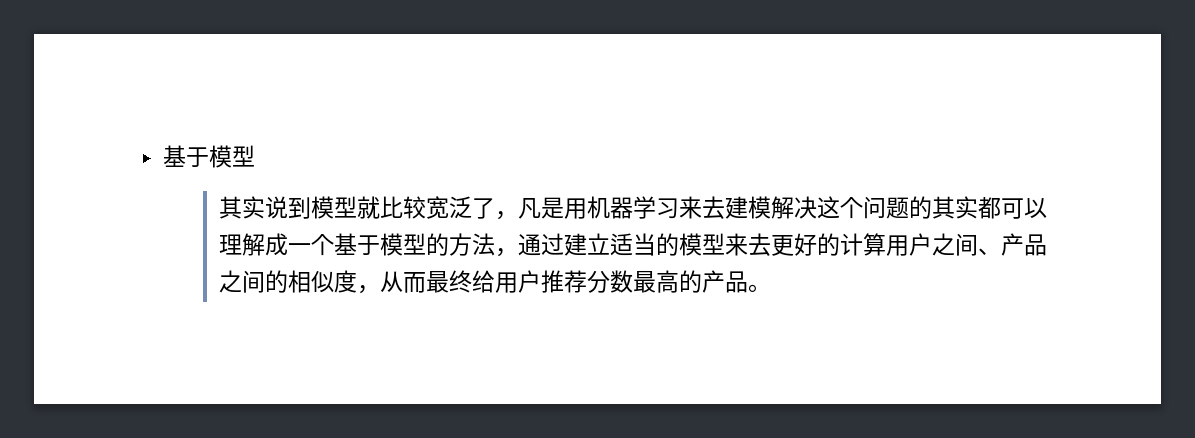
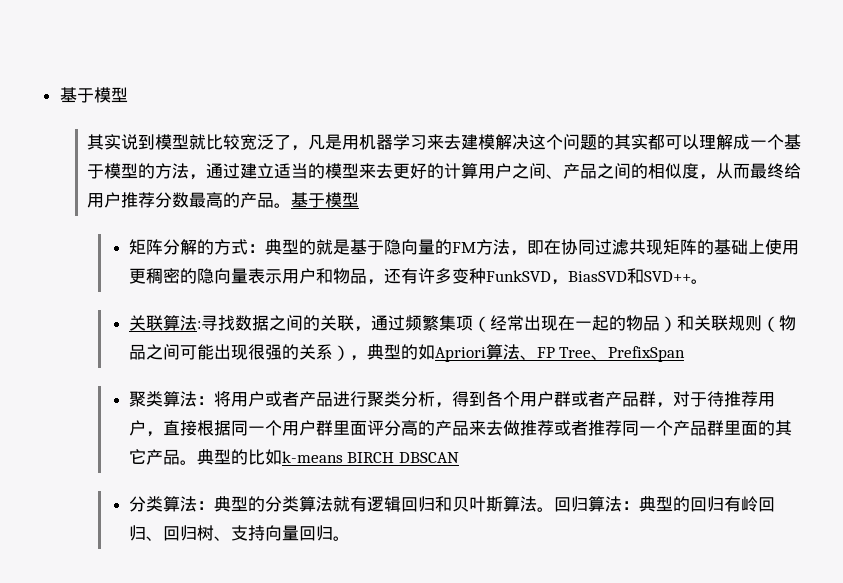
- 其实说到模型就比较宽泛了，凡是用机器学习来去建模解决这个问题的其实都可以理解成一个基于模型的方法，通过建立适当的模型来去更好的计算用户之间、产品之间的相似度，从而最终给用户推荐分数最高的产品。
+ 其实说到模型就比较宽泛了，凡是用机器学习来去建模解决这个问题的其实都可以理解成一个基于模型的方法，通过建立适当的模型来去更好的计算用户之间、产品之间的相似度，从而最终给用户推荐分数最高的产品。基于模型
+ 矩阵分解的方式：典型的就是基于隐向量的FM方法，即在协同过滤共现矩阵的基础上使用更稠密的隐向量表示用户和物品，还有许多变种FunkSVD，BiasSVD和SVD++。
+ 关联算法:寻找数据之间的关联，通过频繁集项（经常出现在一起的物品）和关联规则（物品之间可能出现很强的关系），典型的如Apriori算法、FP Tree、PrefixSpan
+ 聚类算法：将用户或者产品进行聚类分析，得到各个用户群或者产品群，对于待推荐用户，直接根据同一个用户群里面评分高的产品来去做推荐或者推荐同一个产品群里面的其它产品。典型的比如k-means BIRCH DBSCAN
+ 分类算法：典型的分类算法就有逻辑回归和贝叶斯算法。回归算法：典型的回归有岭回归、回归树、支持向量回归。

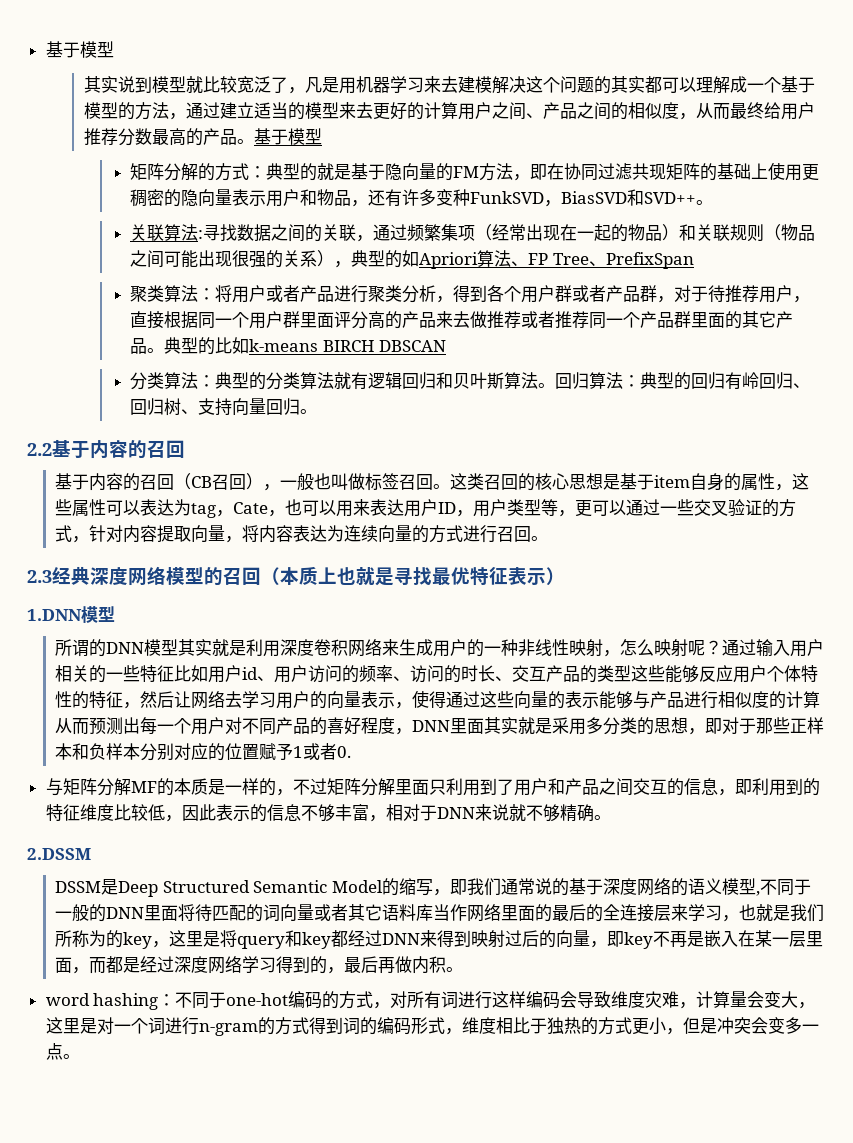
+ 2.2基于内容的召回
+ 基于内容的召回（CB召回），一般也叫做标签召回。这类召回的核心思想是基于item自身的属性，这些属性可以表达为tag，Cate，也可以用来表达用户ID，用户类型等，更可以通过⼀些交叉验证的⽅式，针对内容提取向量，将内容表达为连续向量的方式进行召回。
+ 2.3经典深度网络模型的召回（本质上也就是寻找最优特征表示）
+ 1.DNN模型
+ 所谓的DNN模型其实就是利用深度卷积网络来生成用户的一种非线性映射，怎么映射呢？通过输入用户相关的一些特征比如用户id、用户访问的频率、访问的时长、交互产品的类型这些能够反应用户个体特性的特征，然后让网络去学习用户的向量表示，使得通过这些向量的表示能够与产品进行相似度的计算从而预测出每一个用户对不同产品的喜好程度，DNN里面其实就是采用多分类的思想，即对于那些正样本和负样本分别对应的位置赋予1或者0.
+ 与矩阵分解MF的本质是一样的，不过矩阵分解里面只利用到了用户和产品之间交互的信息，即利用到的特征维度比较低，因此表示的信息不够丰富，相对于DNN来说就不够精确。
+ 2.DSSM
+ DSSM是Deep Structured Semantic Model的缩写，即我们通常说的基于深度网络的语义模型,不同于一般的DNN里面将待匹配的词向量或者其它语料库当作网络里面的最后的全连接层来学习，也就是我们所称为的key，这里是将query和key都经过DNN来得到映射过后的向量，即key不再是嵌入在某一层里面，而都是经过深度网络学习得到的，最后再做内积。
+ word hashing：不同于one-hot编码的方式，对所有词进行这样编码会导致维度灾难，计算量会变大，这里是对一个词进行n-gram的方式得到词的编码形式，维度相比于独热的方式更小，但是冲突会变多一点。

